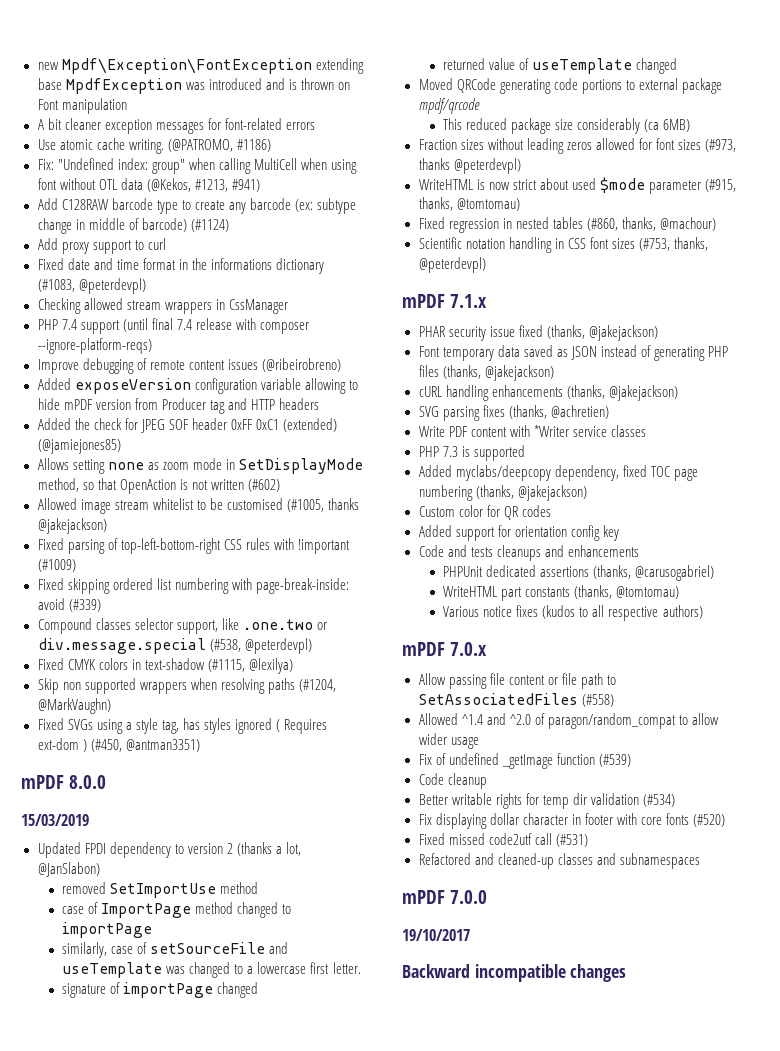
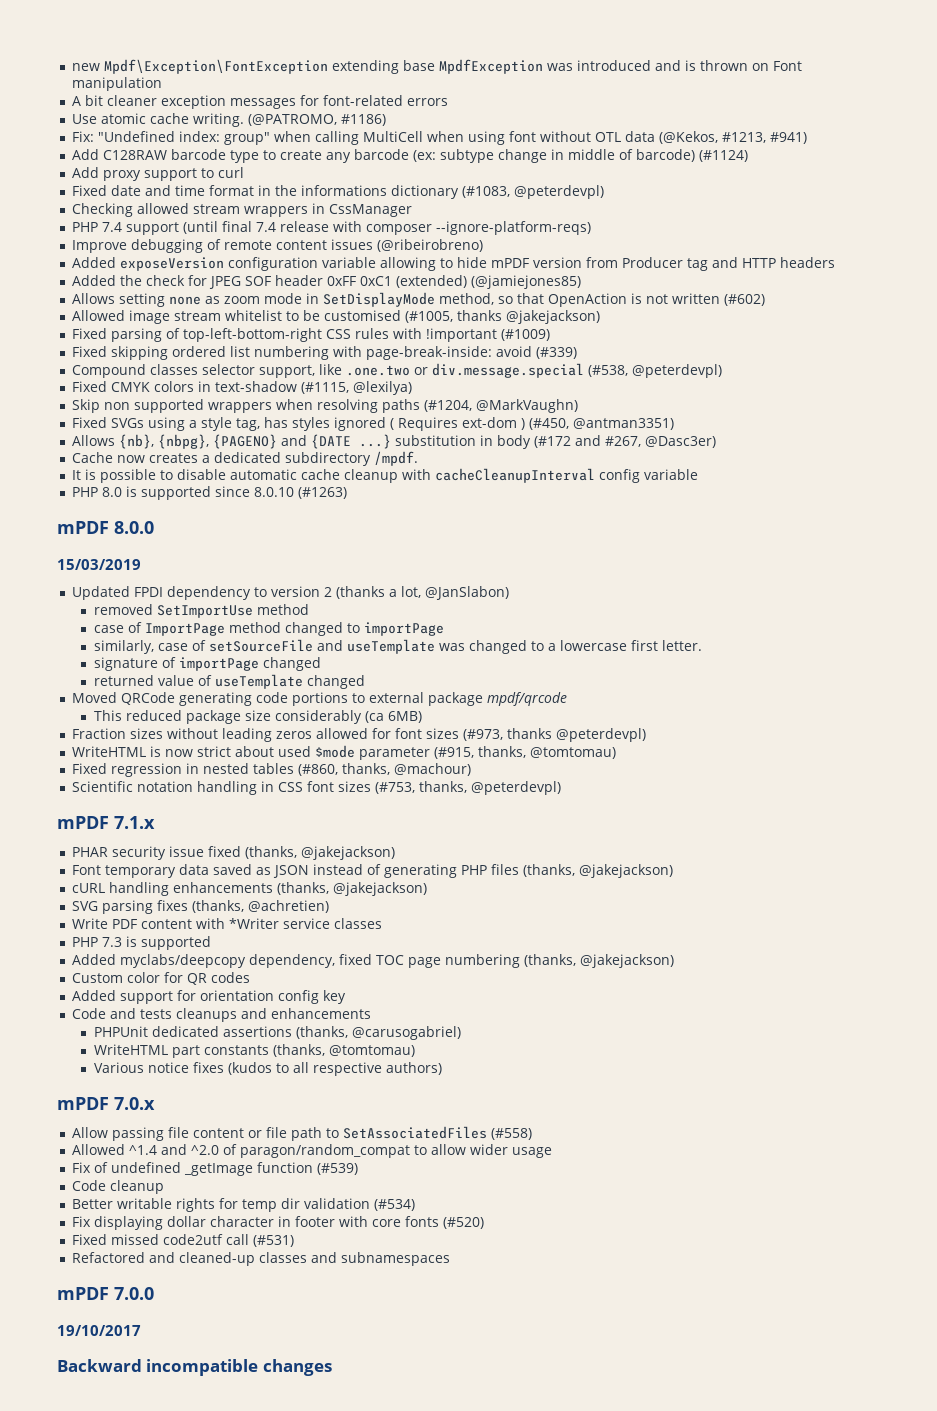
+ Allows {nb}, {nbpg}, {PAGENO} and {DATE ...} substitution in body (#172 and #267, @Dasc3er)
+ Cache now creates a dedicated subdirectory /mpdf.
+ It is possible to disable automatic cache cleanup with cacheCleanupInterval config variable
+ PHP 8.0 is supported since 8.0.10 (#1263)

